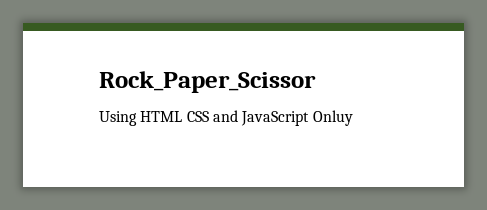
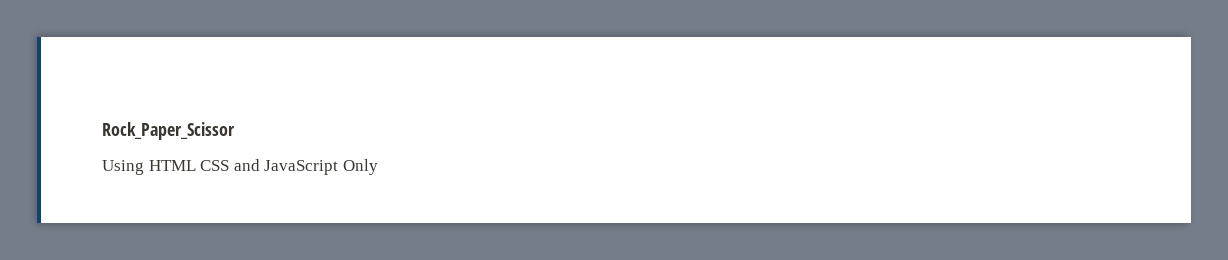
- Using HTML CSS and JavaScript Onluy
+ Using HTML CSS and JavaScript Only

